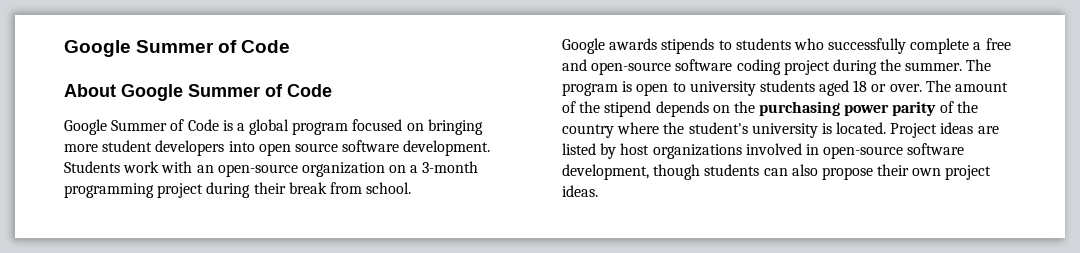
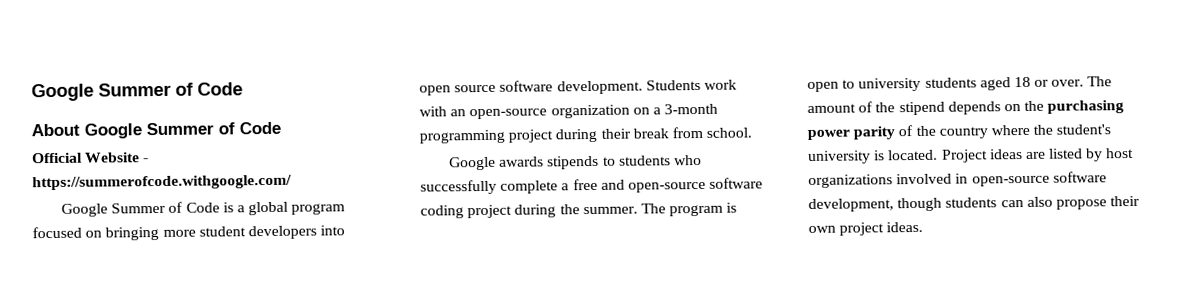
+ Official Website - https://summerofcode.withgoogle.com/

